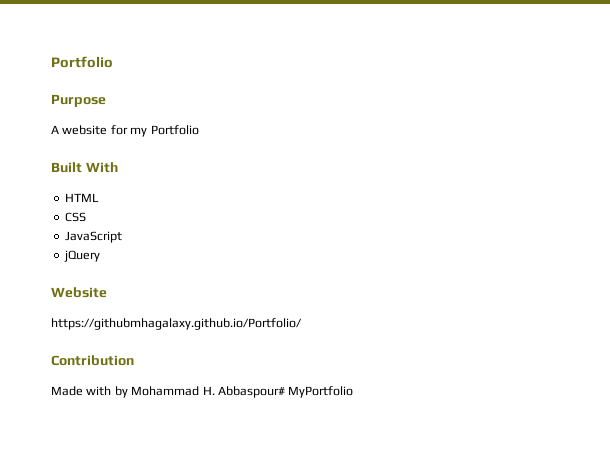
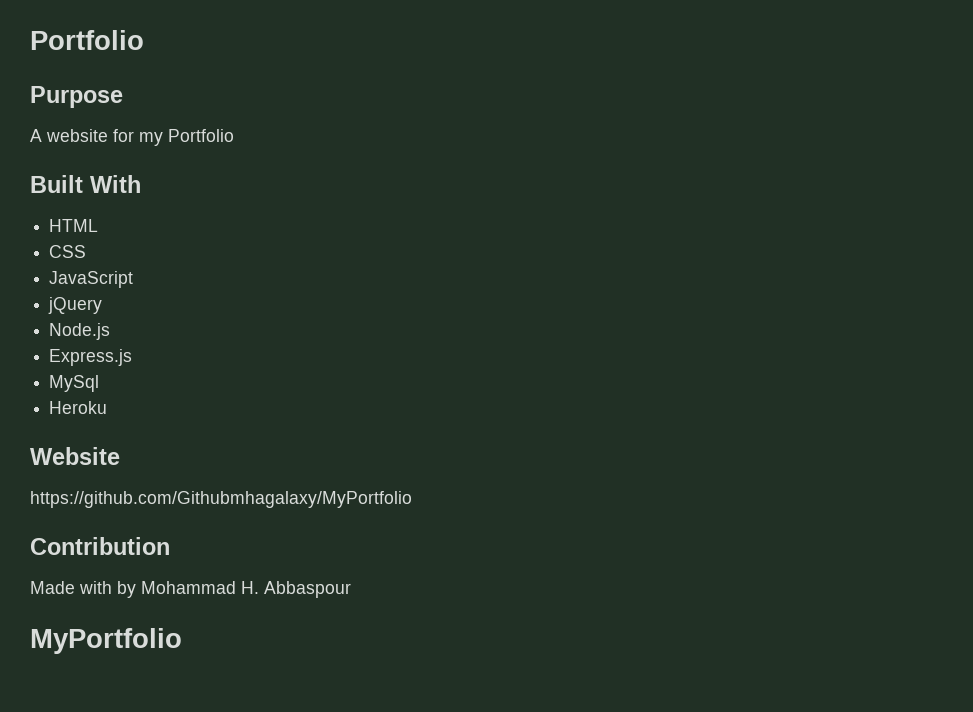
+ Node.js
+ Express.js
+ MySql
+ Heroku
- https://githubmhagalaxy.github.io/Portfolio/
+ https://github.com/Githubmhagalaxy/MyPortfolio
- Made with by Mohammad H. Abbaspour# MyPortfolio
+ Made with by Mohammad H. Abbaspour
+ MyPortfolio

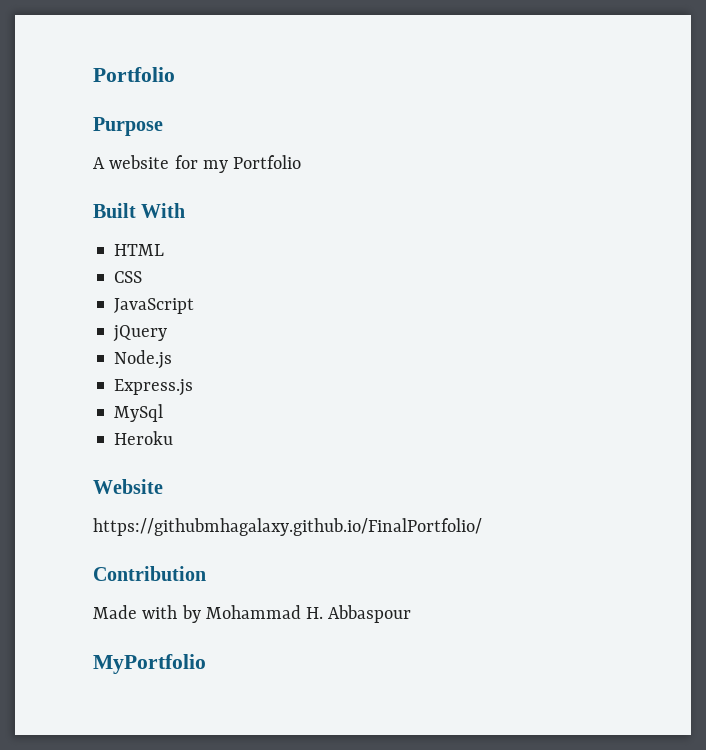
- https://github.com/Githubmhagalaxy/MyPortfolio
+ https://githubmhagalaxy.github.io/FinalPortfolio/

